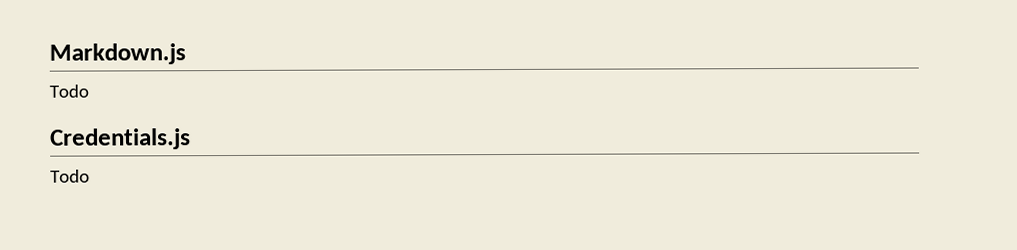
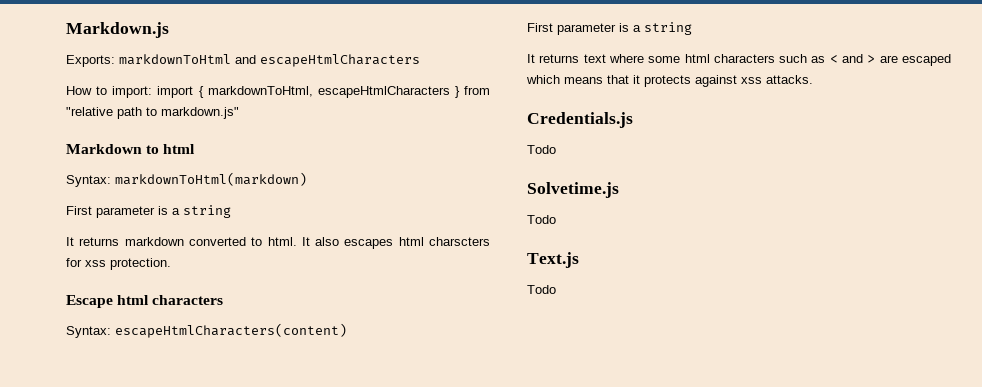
  Markdown.js
+ Exports: markdownToHtml and escapeHtmlCharacters
+ How to import: import { markdownToHtml, escapeHtmlCharacters } from "relative path to markdown.js"
+ Markdown to html
+ Syntax: markdownToHtml(markdown)
+ First parameter is a string
+ It returns markdown converted to html. It also escapes html charscters for xss protection.
+ Escape html characters
+ Syntax: escapeHtmlCharacters(content)
+ First parameter is a string
+ It returns text where some html characters such as < and > are escaped which means that it protects against xss attacks.
+ Credentials.js
  Todo
- Credentials.js
+ Solvetime.js
+ Todo
+ Text.js

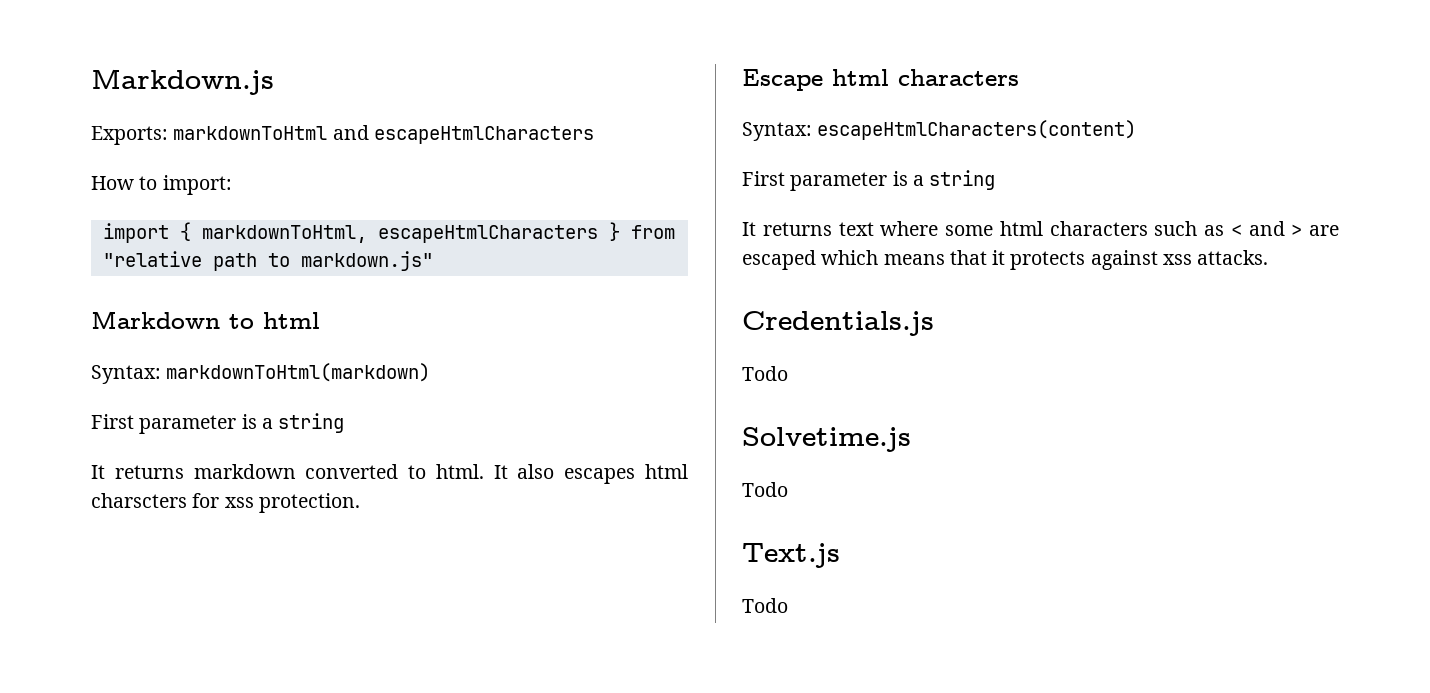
- How to import: import { markdownToHtml, escapeHtmlCharacters } from "relative path to markdown.js"
+ How to import:
+ import { markdownToHtml, escapeHtmlCharacters } from "relative path to markdown.js"

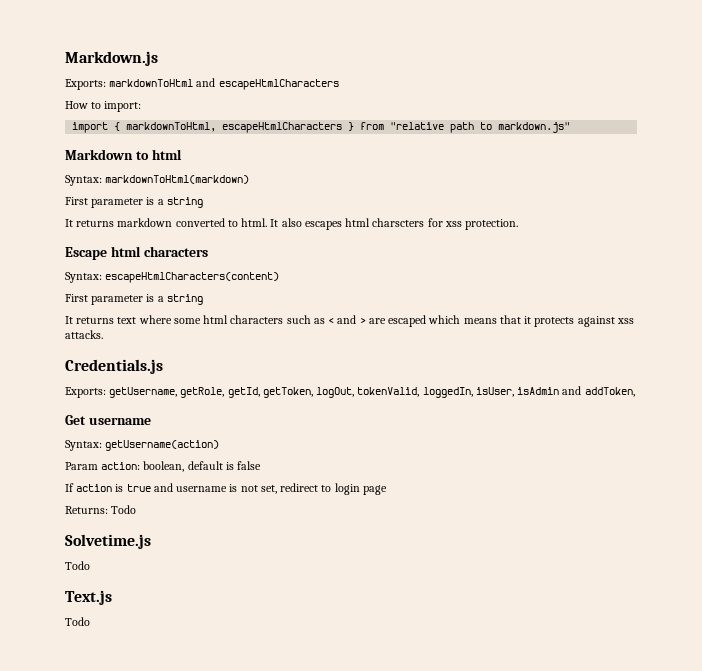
  Credentials.js
- Todo
+ Exports: getUsername, getRole, getId, getToken, logOut, tokenValid, loggedIn, isUser, isAdmin and addToken,
+ Get username
+ Syntax: getUsername(action)
+ Param action: boolean, default is false
+ If action is true and username is not set, redirect to login page
+ Returns: Todo

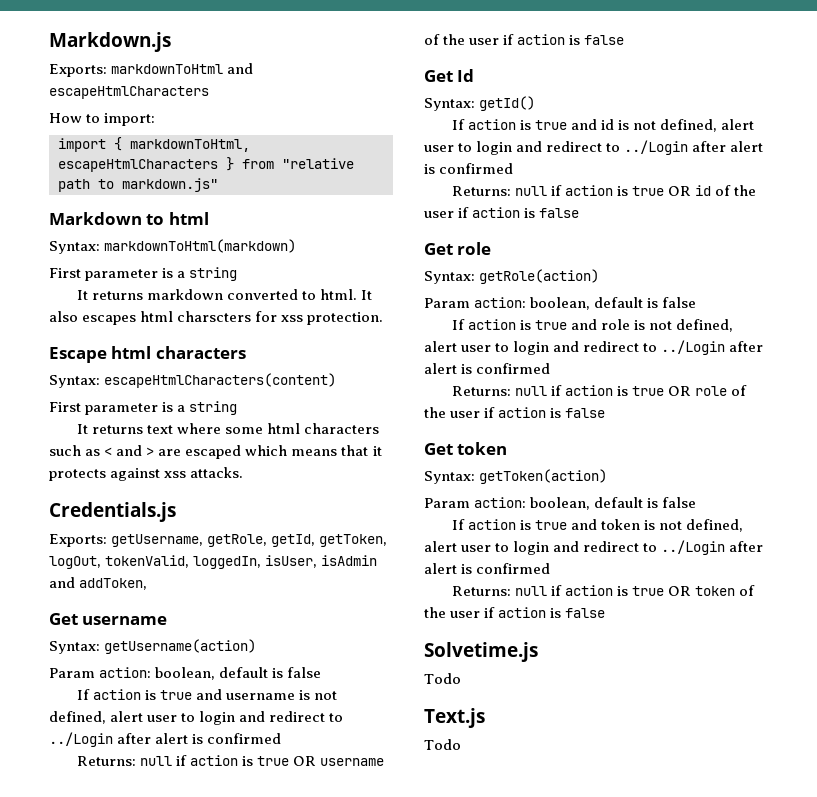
- If action is true and username is not set, redirect to login page
- Returns: Todo
+ If action is true and username is not defined, alert user to login and redirect to ../Login after alert is confirmed
+ Returns: null if action is true OR username of the user if action is false
+ Get Id
+ Syntax: getId()
+ If action is true and id is not defined, alert user to login and redirect to ../Login after alert is confirmed
+ Returns: null if action is true OR id of the user if action is false
+ Get role
+ Syntax: getRole(action)
+ Param action: boolean, default is false
+ If action is true and role is not defined, alert user to login and redirect to ../Login after alert is confirmed
+ Returns: null if action is true OR role of the user if action is false
+ Get token
+ Syntax: getToken(action)
+ Param action: boolean, default is false
+ If action is true and token is not defined, alert user to login and redirect to ../Login after alert is confirmed
+ Returns: null if action is true OR token of the user if action is false

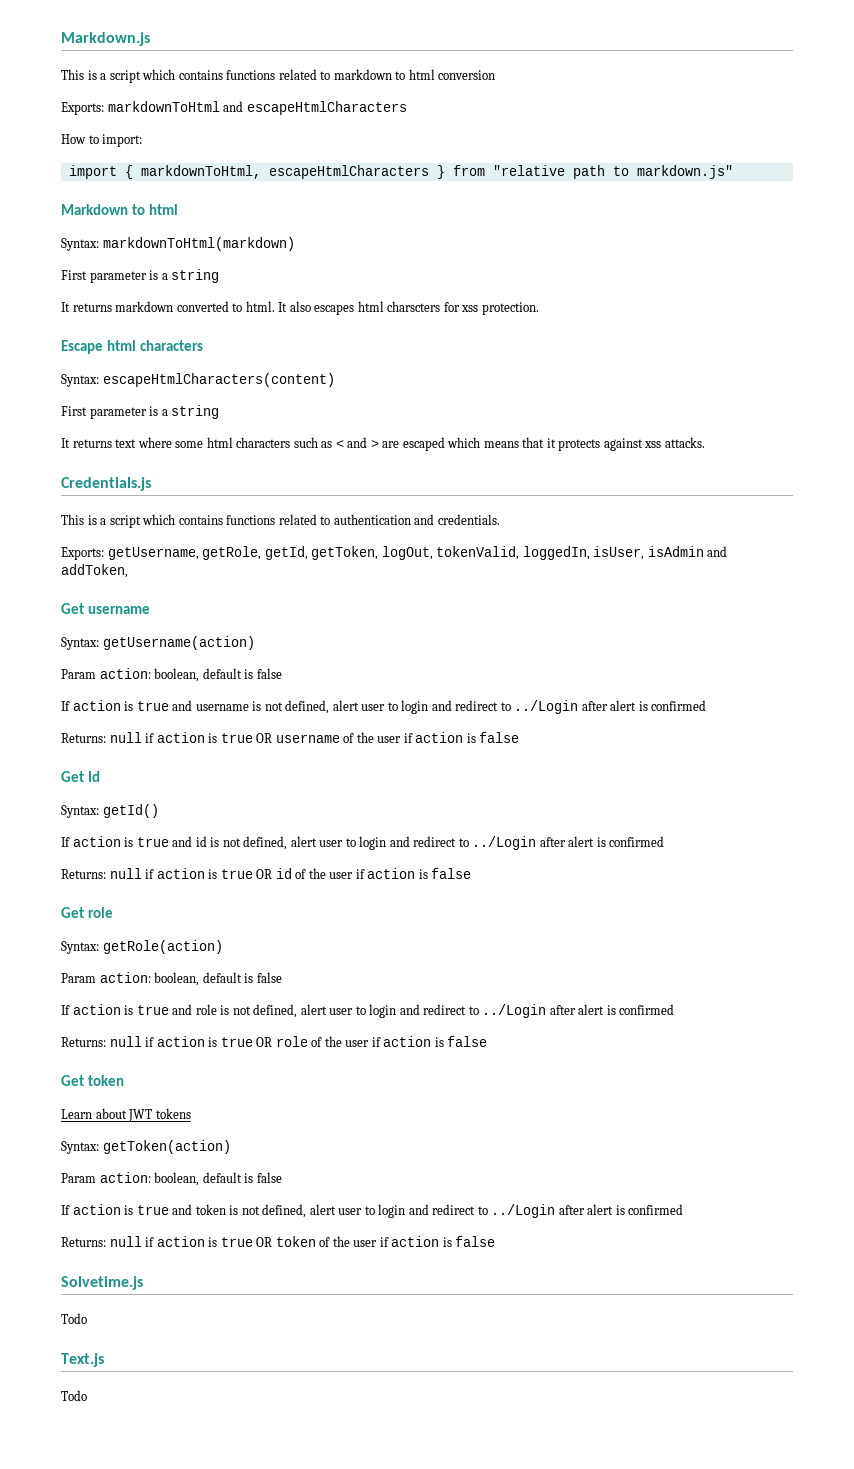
+ This is a script which contains functions related to markdown to html conversion
+ This is a script which contains functions related to authentication and credentials.
+ Learn about JWT tokens

